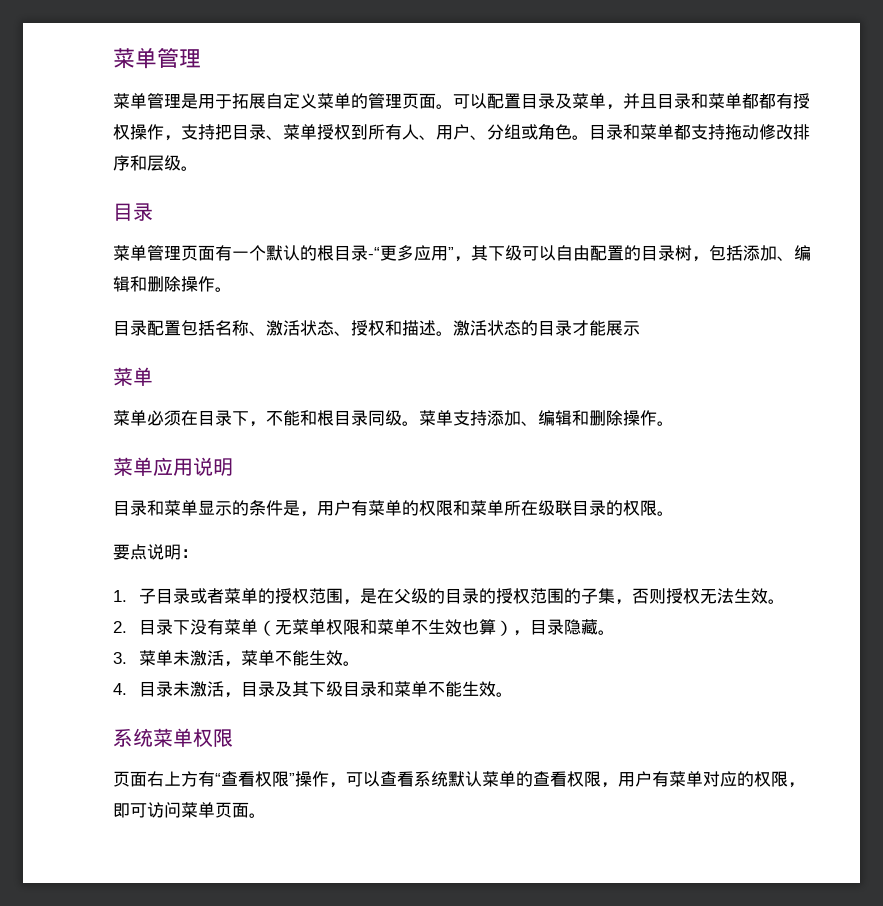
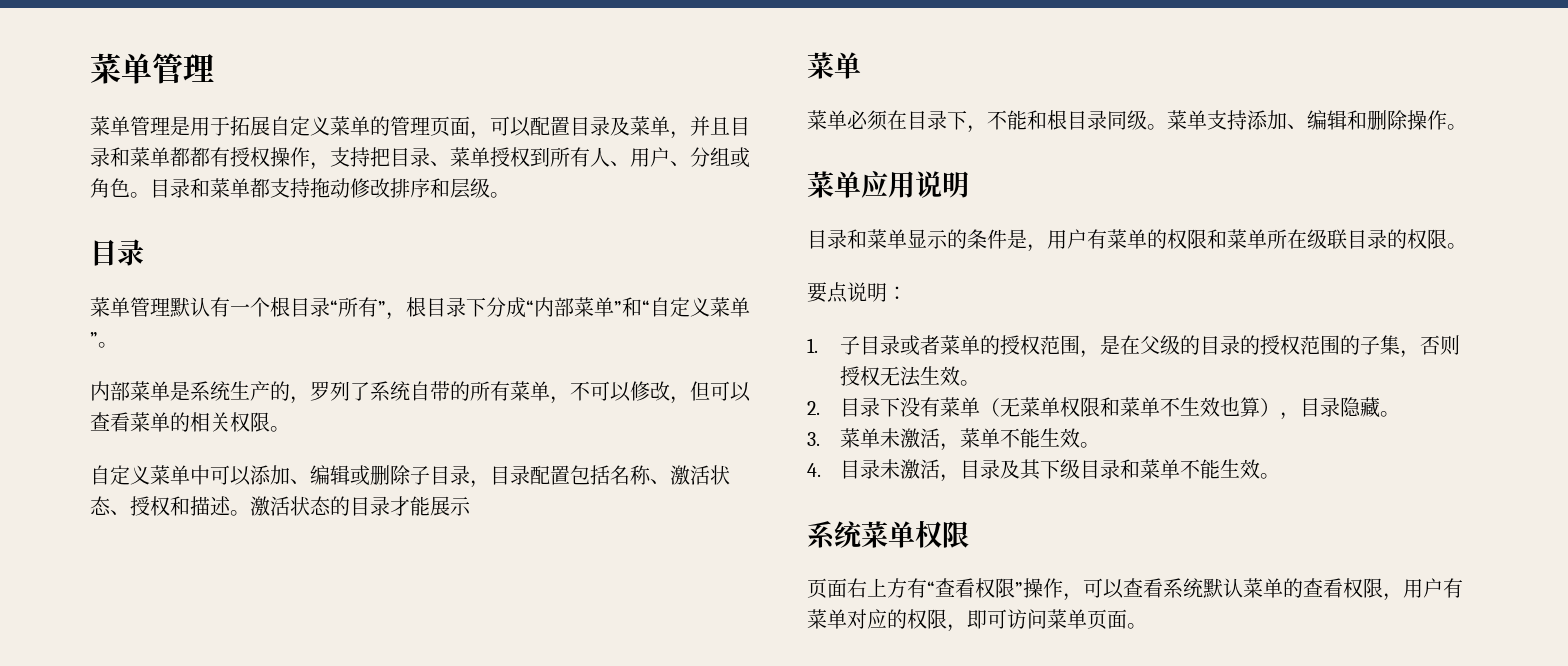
- 菜单管理是用于拓展自定义菜单的管理页面。可以配置目录及菜单，并且目录和菜单都都有授权操作，支持把目录、菜单授权到所有人、用户、分组或角色。
+ 菜单管理是用于拓展自定义菜单的管理页面，可以配置目录及菜单，并且目录和菜单都都有授权操作，支持把目录、菜单授权到所有人、用户、分组或角色。
- 菜单管理页面有一个默认的根目录-“更多应用”，其下级可以自由配置的目录树，包括添加、编辑和删除操作。
- 目录配置包括名称、激活状态、授权和描述。
+ 菜单管理默认有一个根目录“所有”，根目录下分成“内部菜单”和“自定义菜单”。
+ 内部菜单是系统生产的，罗列了系统自带的所有菜单，不可以修改，但可以查看菜单的相关权限。
+ 自定义菜单中可以添加、编辑或删除子目录，目录配置包括名称、激活状态、授权和描述。

